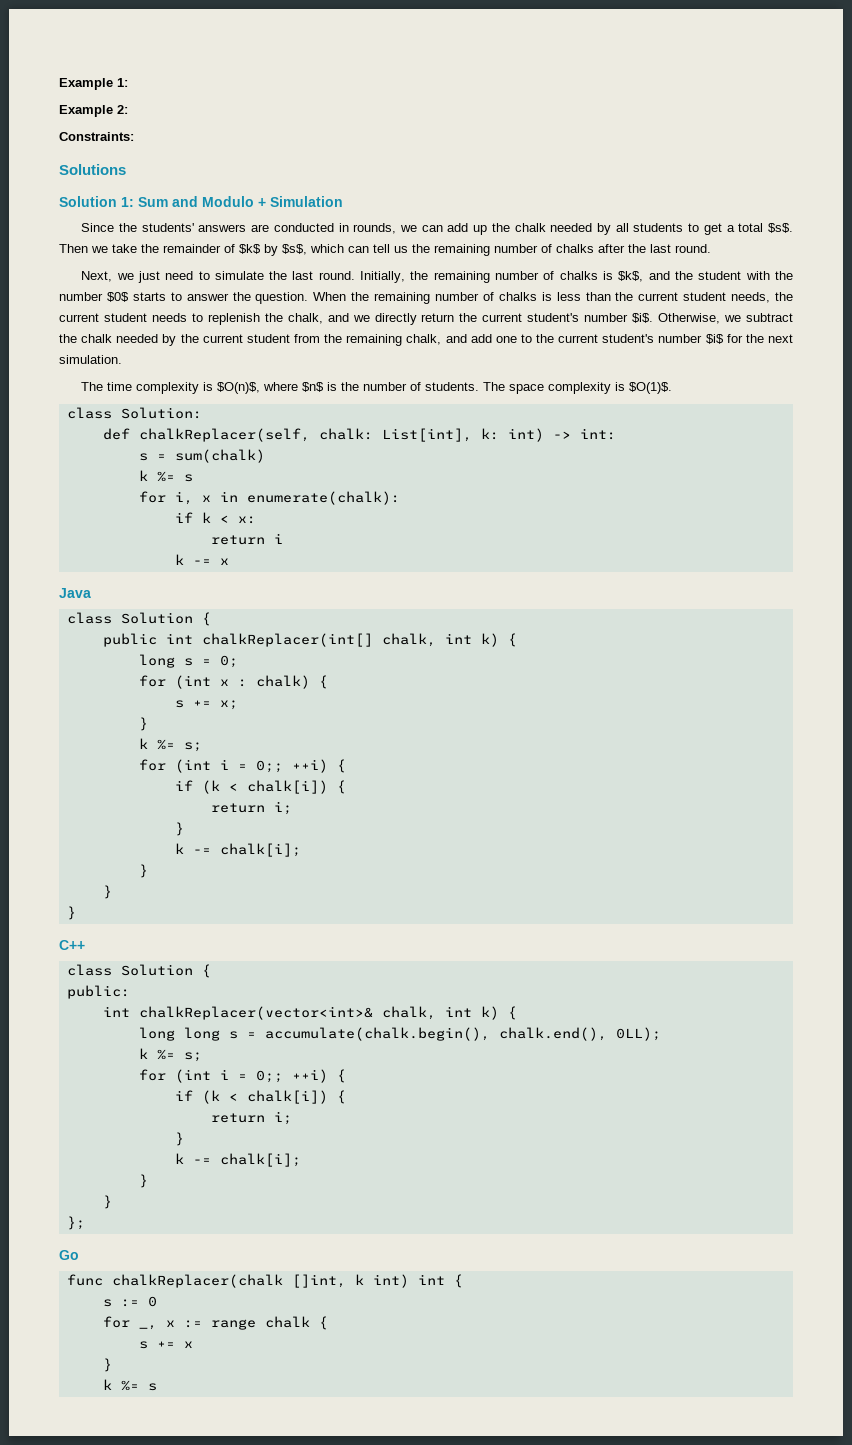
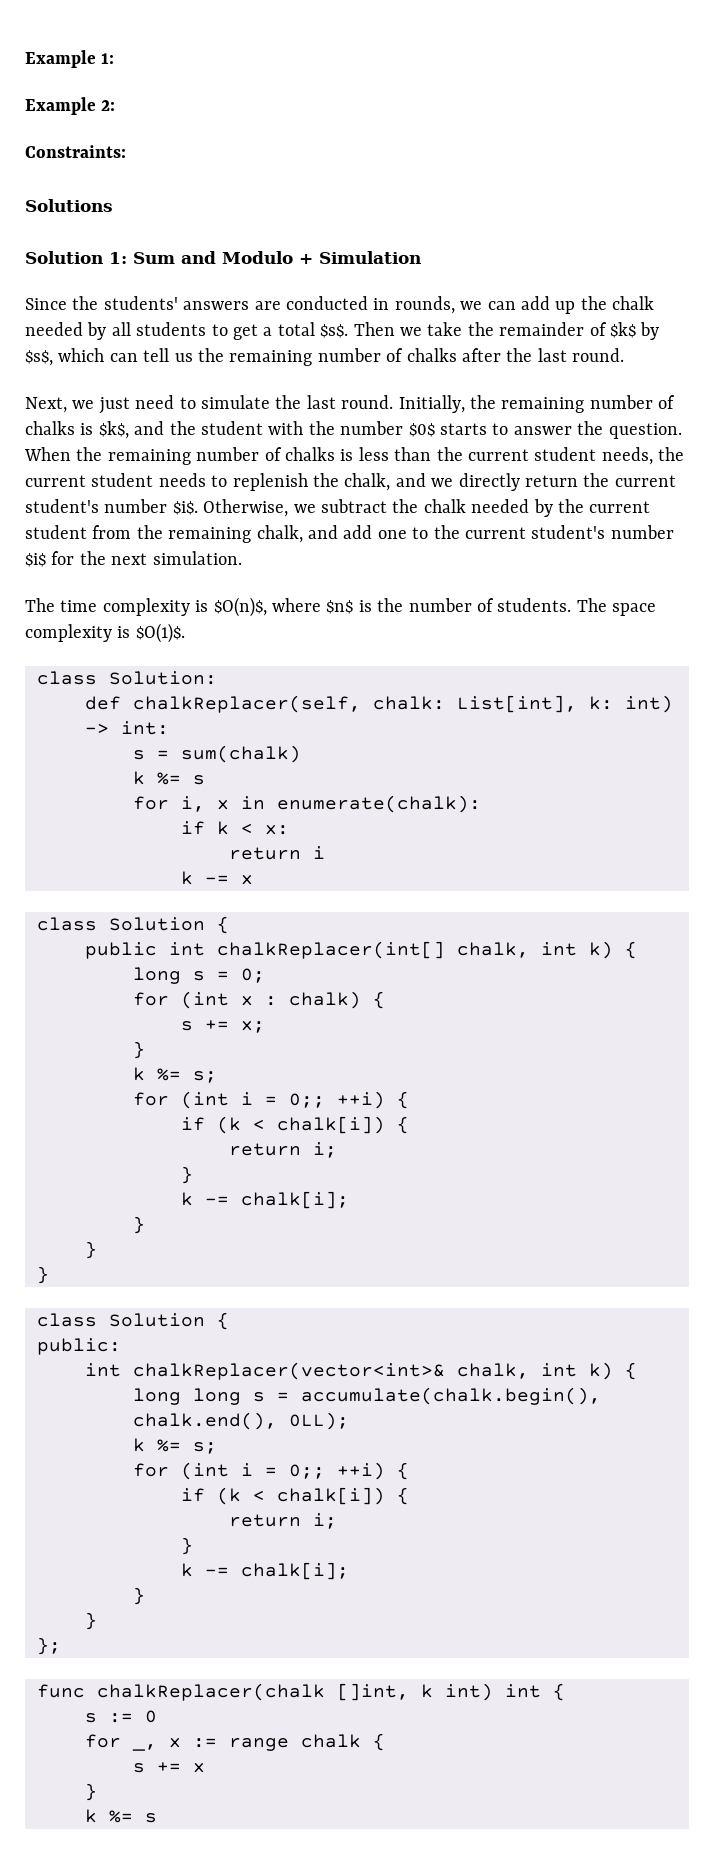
- Java
- C++
- Go

